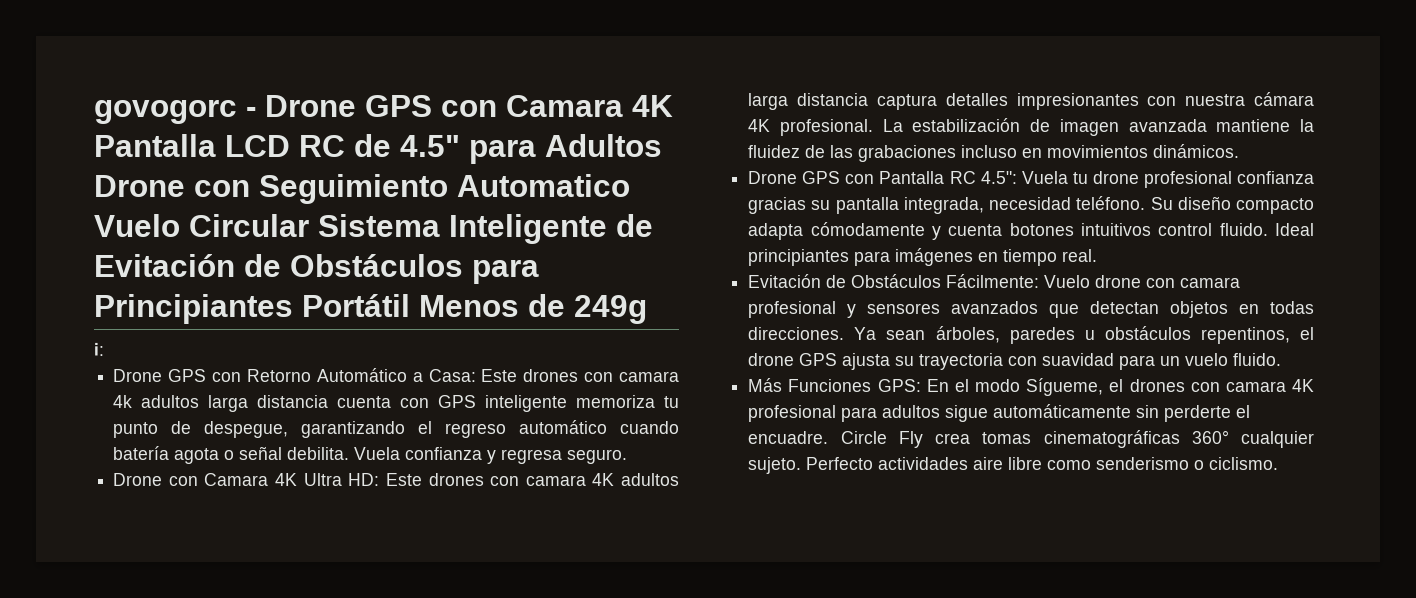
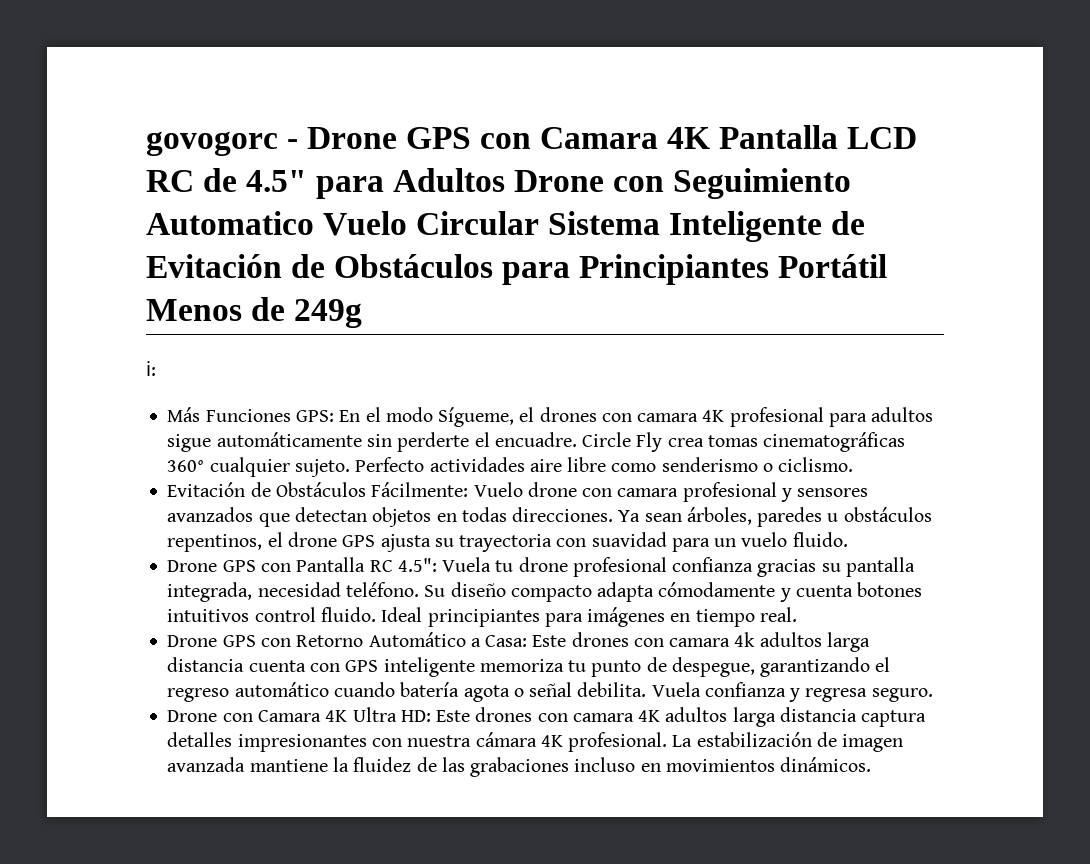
+ Más Funciones GPS: En el modo Sígueme, el drones con camara 4K profesional para adultos sigue automáticamente sin perderte el encuadre. Circle Fly crea tomas cinematográficas 360° cualquier sujeto. Perfecto actividades aire libre como senderismo o ciclismo.
+ Evitación de Obstáculos Fácilmente: Vuelo drone con camara profesional y sensores avanzados que detectan objetos en todas direcciones. Ya sean árboles, paredes u obstáculos repentinos, el drone GPS ajusta su trayectoria con suavidad para un vuelo fluido.
+ Drone GPS con Pantalla RC 4.5": Vuela tu drone profesional confianza gracias su pantalla integrada, necesidad teléfono. Su diseño compacto adapta cómodamente y cuenta botones intuitivos control fluido. Ideal principiantes para imágenes en tiempo real.
- Drone GPS con Pantalla RC 4.5": Vuela tu drone profesional confianza gracias su pantalla integrada, necesidad teléfono. Su diseño compacto adapta cómodamente y cuenta botones intuitivos control fluido. Ideal principiantes para imágenes en tiempo real.
- Evitación de Obstáculos Fácilmente: Vuelo drone con camara profesional y sensores avanzados que detectan objetos en todas direcciones. Ya sean árboles, paredes u obstáculos repentinos, el drone GPS ajusta su trayectoria con suavidad para un vuelo fluido.
- Más Funciones GPS: En el modo Sígueme, el drones con camara 4K profesional para adultos sigue automáticamente sin perderte el encuadre. Circle Fly crea tomas cinematográficas 360° cualquier sujeto. Perfecto actividades aire libre como senderismo o ciclismo.

